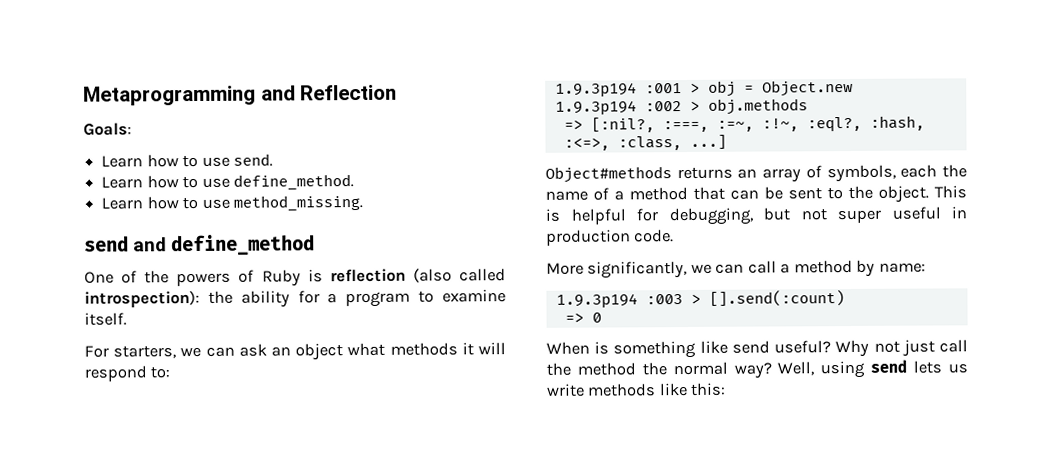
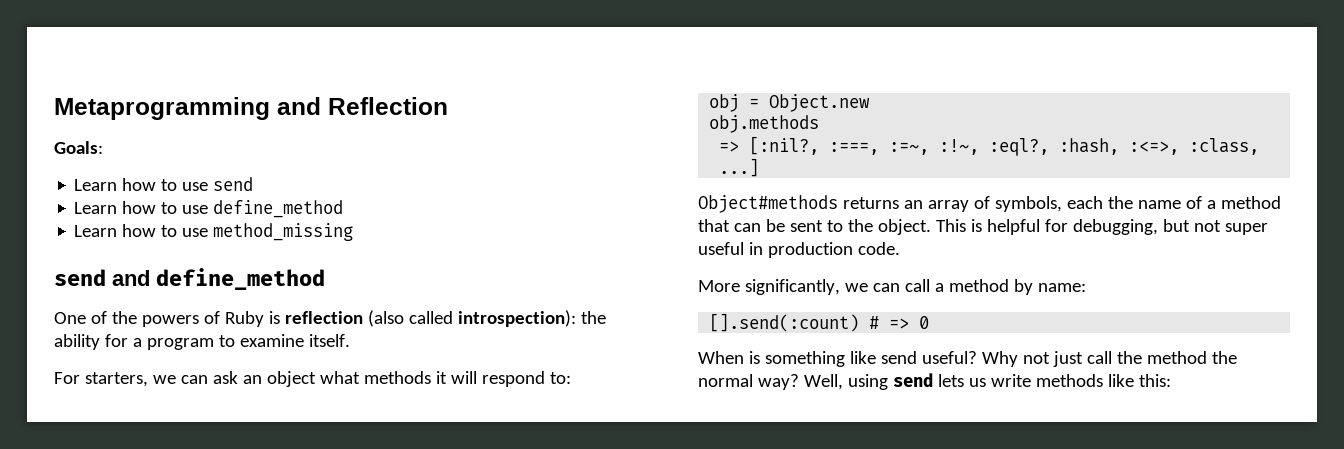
- Learn how to use send.
- Learn how to use define_method.
- Learn how to use method_missing.
+ Learn how to use send
+ Learn how to use define_method
+ Learn how to use method_missing
- 1.9.3p194 :001 > obj = Object.new
+ obj = Object.new
- 1.9.3p194 :002 > obj.methods
+ obj.methods
- 1.9.3p194 :003 > [].send(:count)
- => 0
+ [].send(:count) # => 0

